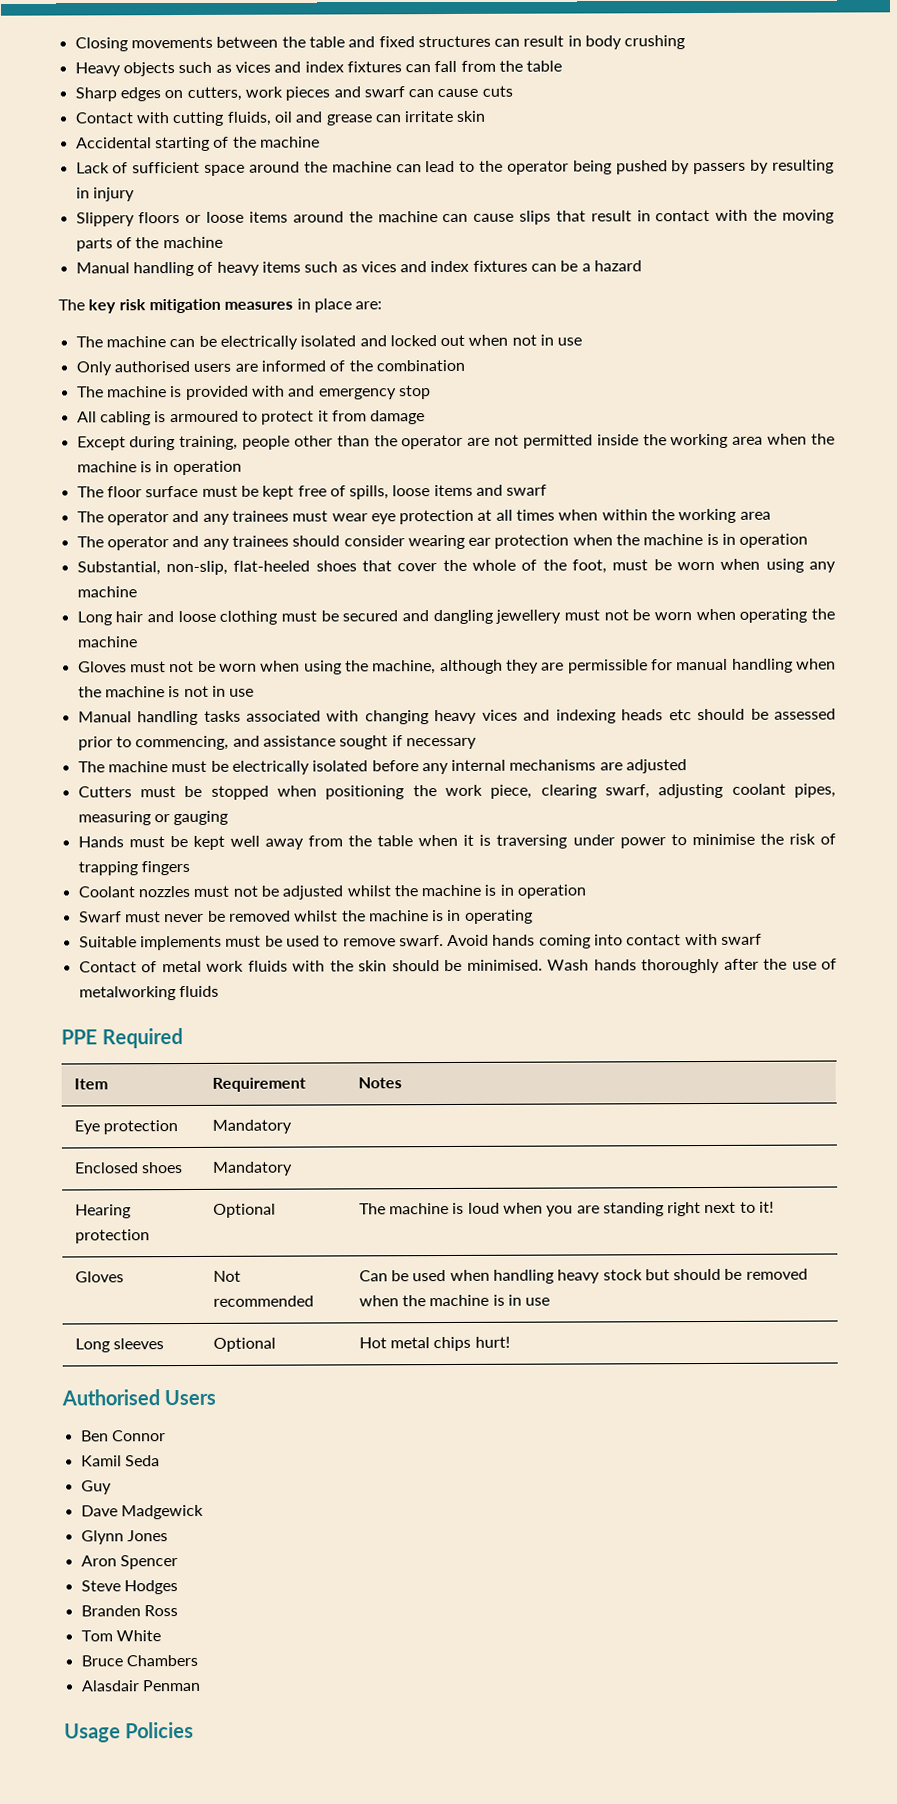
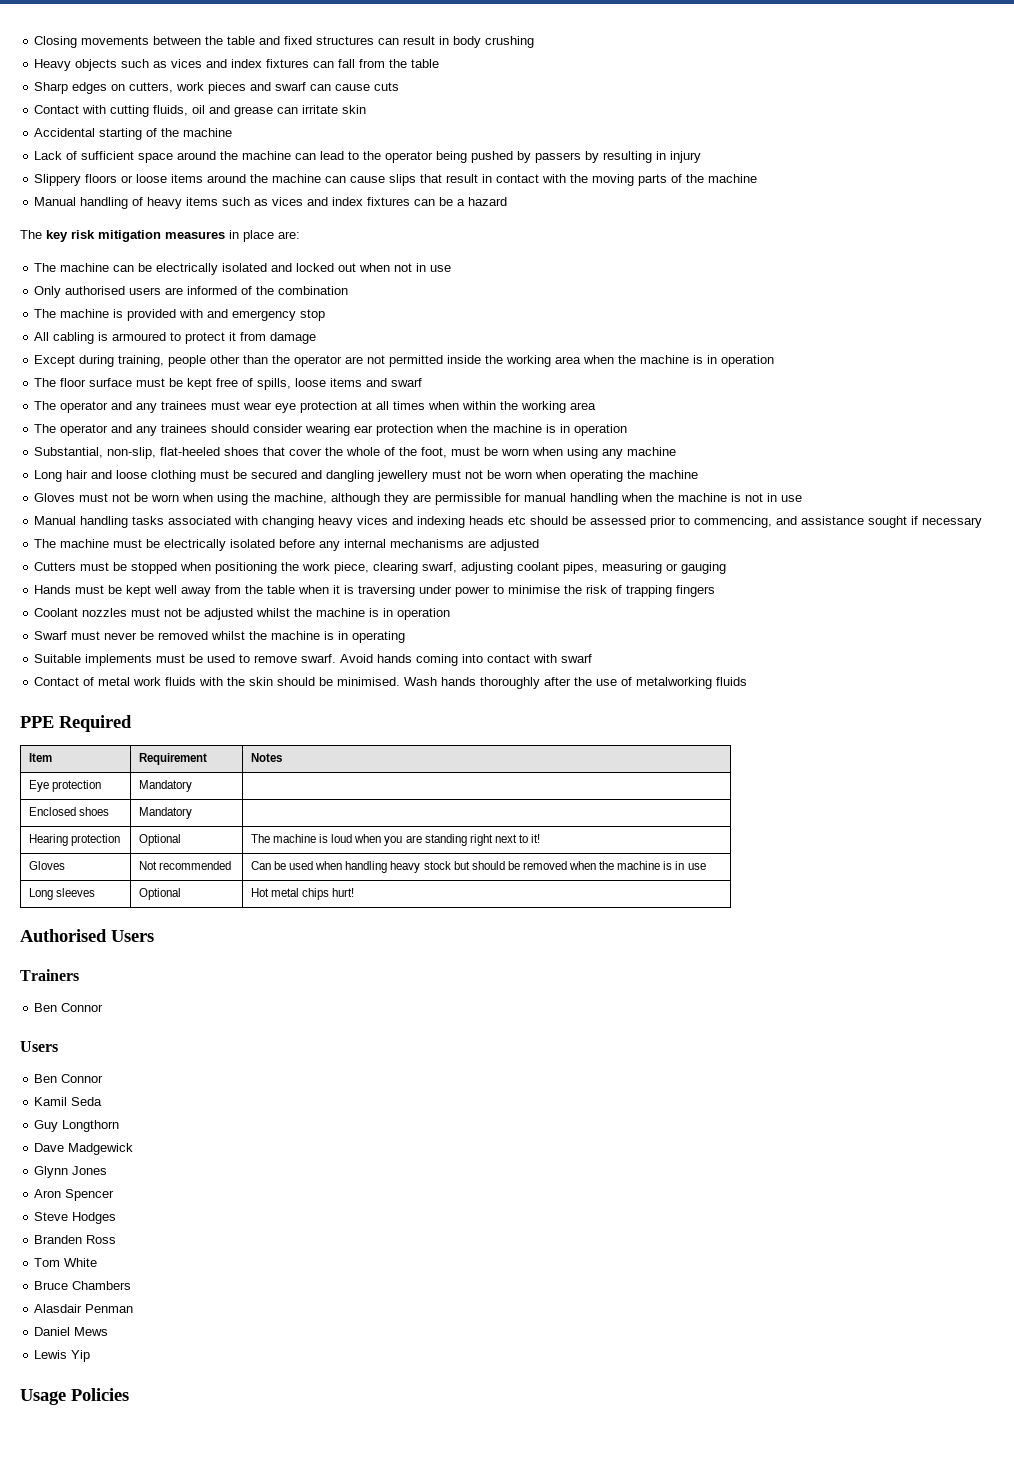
+ Trainers
+ Ben Connor
+ Users
- Guy
+ Guy Longthorn
+ Daniel Mews
+ Lewis Yip

